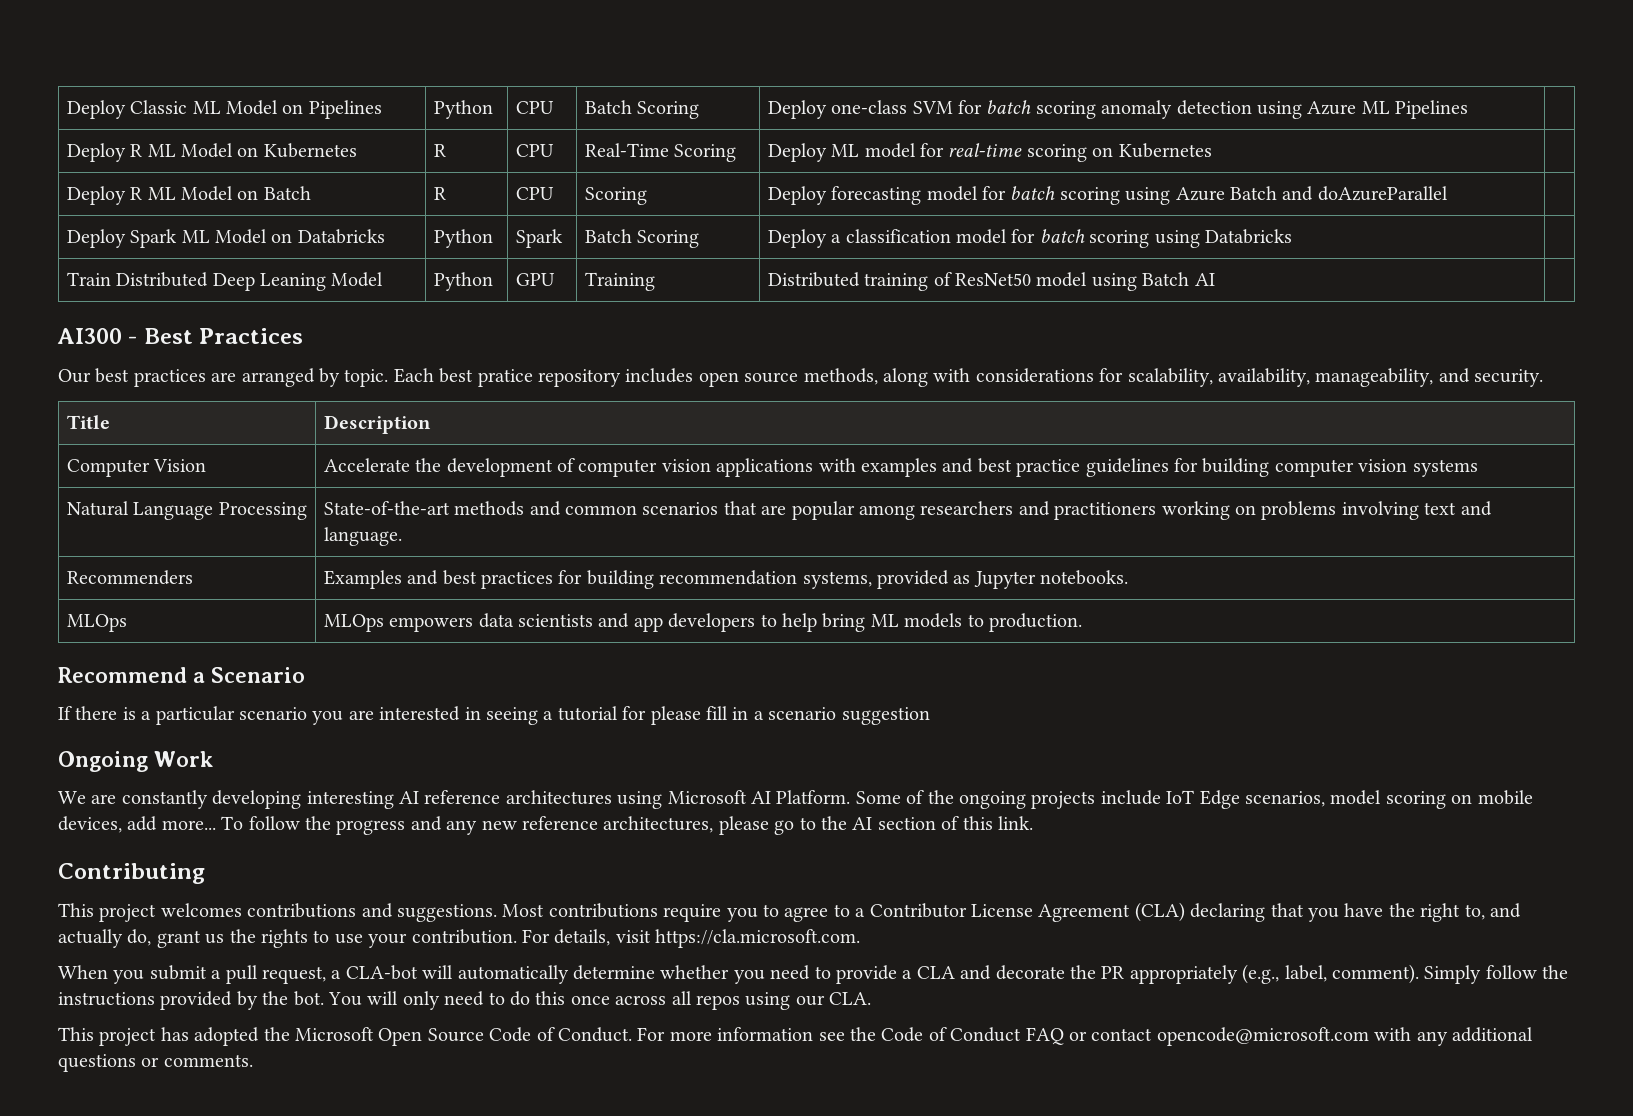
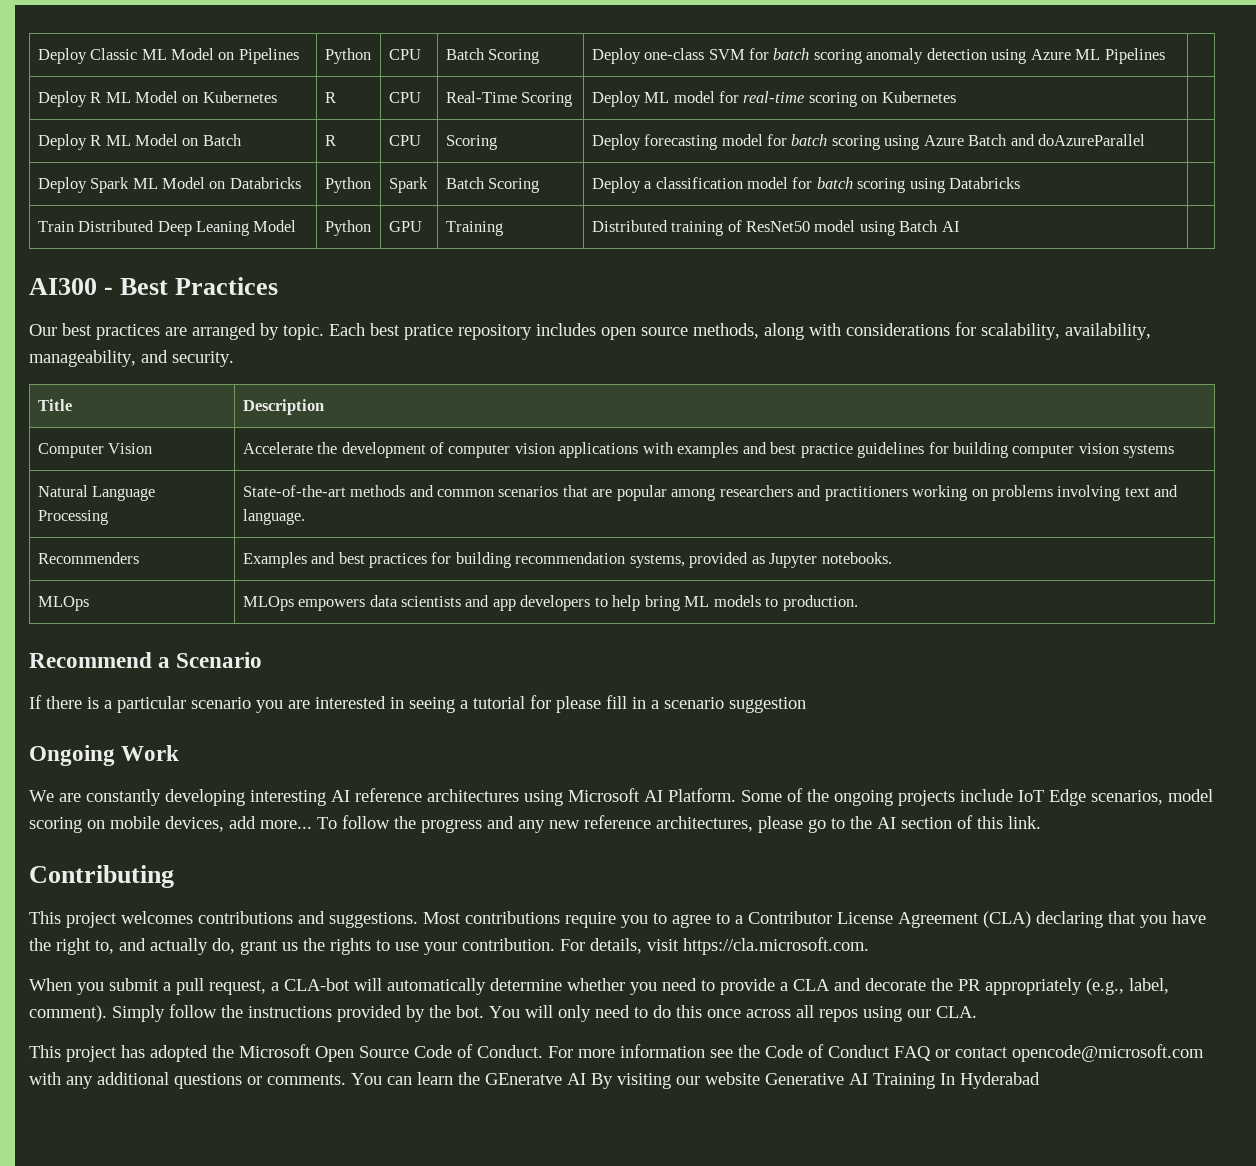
+ You can learn the GEneratve AI By visiting our website Generative AI Training In Hyderabad

